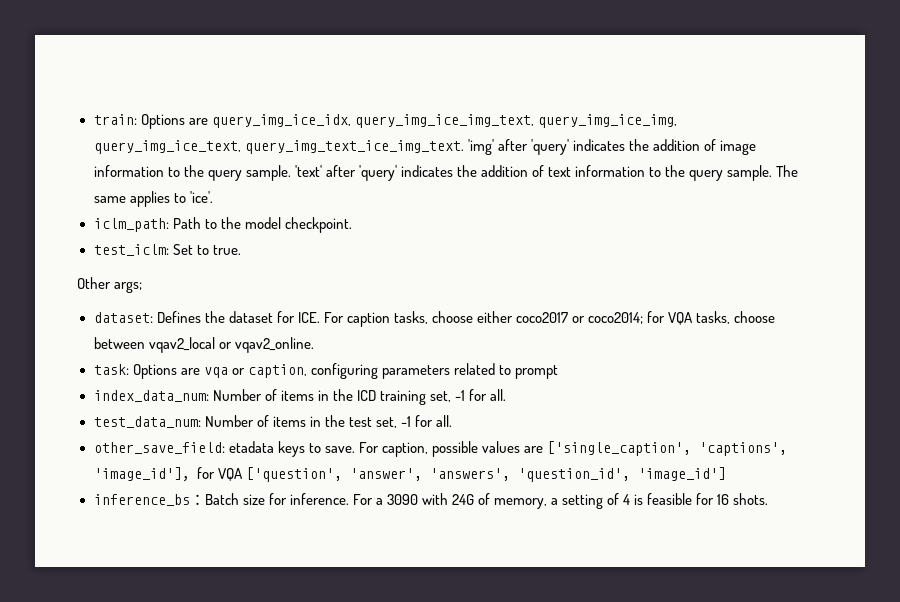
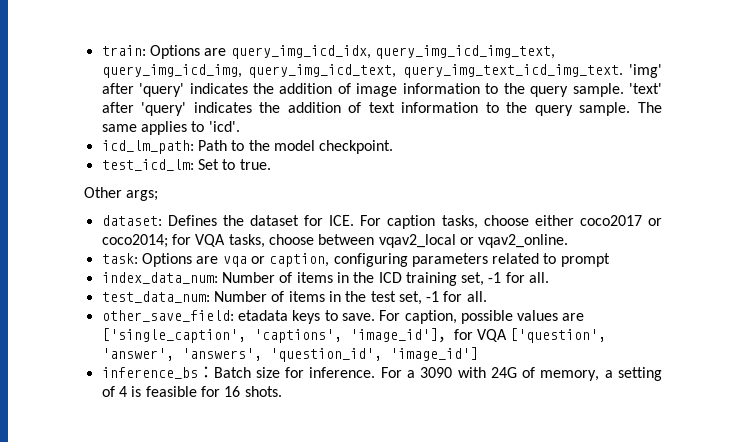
- train: Options are query_img_ice_idx, query_img_ice_img_text, query_img_ice_img, query_img_ice_text, query_img_text_ice_img_text.
+ train: Options are query_img_icd_idx, query_img_icd_img_text, query_img_icd_img, query_img_icd_text, query_img_text_icd_img_text.
- The same applies to 'ice'.
- iclm_path: Path to the model checkpoint.
+ The same applies to 'icd'.
+ icd_lm_path: Path to the model checkpoint.
- test_iclm: Set to true.
+ test_icd_lm: Set to true.

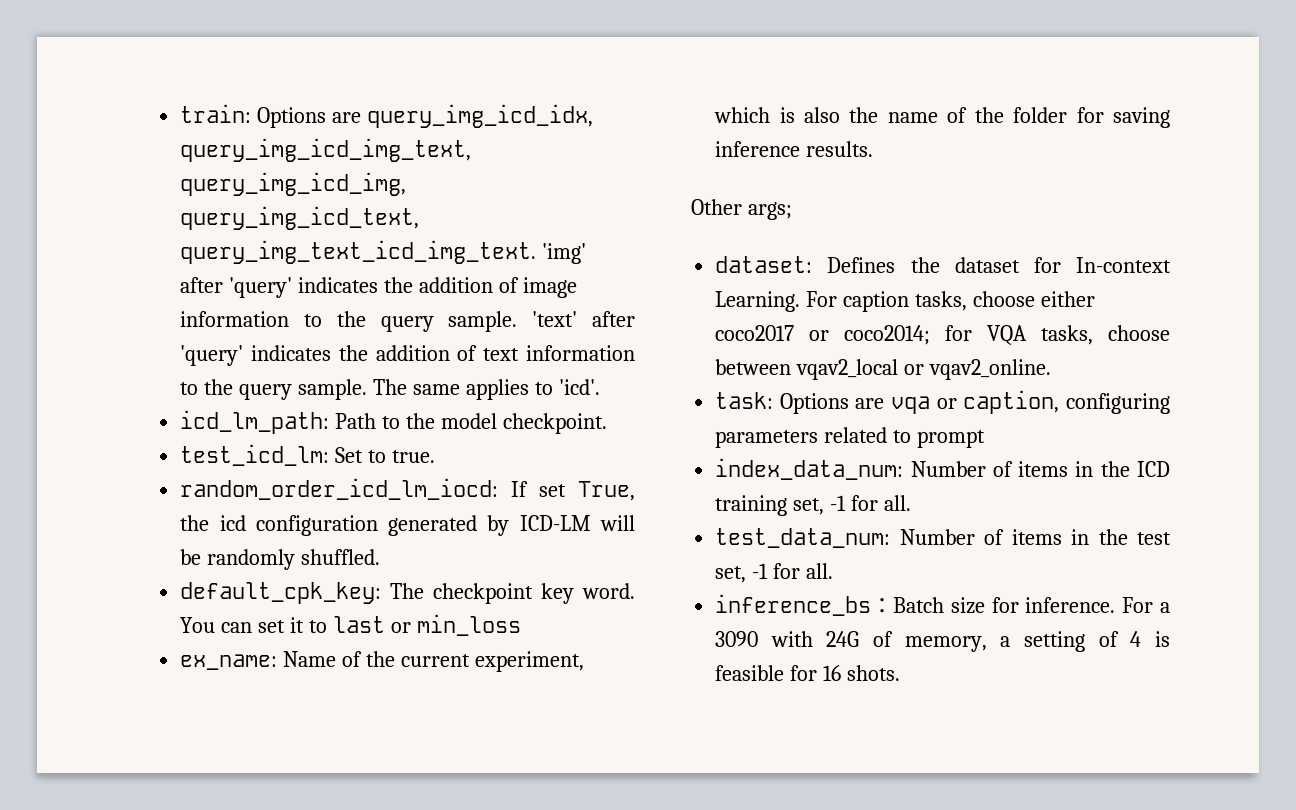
+ random_order_icd_lm_iocd: If set True, the icd configuration generated by ICD-LM will be randomly shuffled.
+ default_cpk_key: The checkpoint key word. You can set it to last or min_loss
+ ex_name: Name of the current experiment, which is also the name of the folder for saving inference results.
- dataset: Defines the dataset for ICE. For caption tasks, choose either coco2017 or coco2014; for VQA tasks, choose between vqav2_local or vqav2_online.
+ dataset: Defines the dataset for In-context Learning. For caption tasks, choose either coco2017 or coco2014; for VQA tasks, choose between vqav2_local or vqav2_online.
- other_save_field: etadata keys to save. For caption, possible values are ['single_caption', 'captions', 'image_id']，for VQA ['question', 'answer', 'answers', 'question_id', 'image_id']

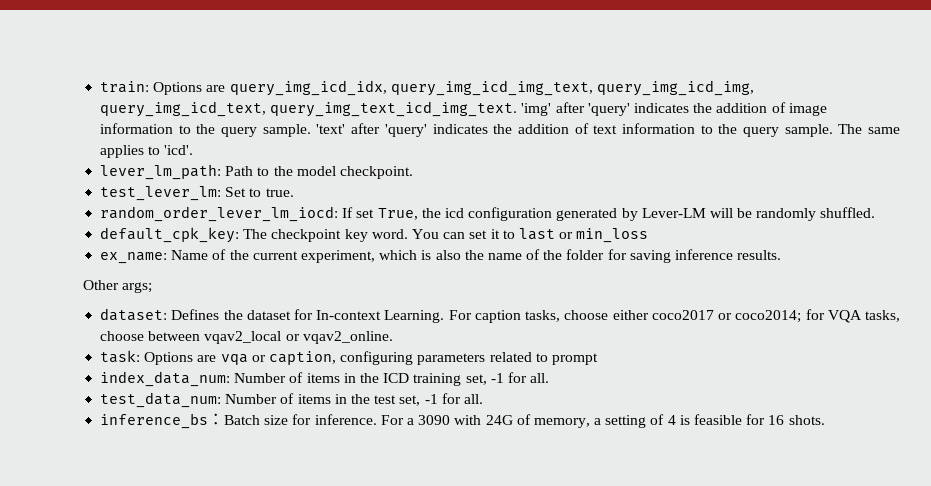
- icd_lm_path: Path to the model checkpoint.
+ lever_lm_path: Path to the model checkpoint.
- test_icd_lm: Set to true.
+ test_lever_lm: Set to true.
- random_order_icd_lm_iocd: If set True, the icd configuration generated by ICD-LM will be randomly shuffled.
+ random_order_lever_lm_iocd: If set True, the icd configuration generated by Lever-LM will be randomly shuffled.

